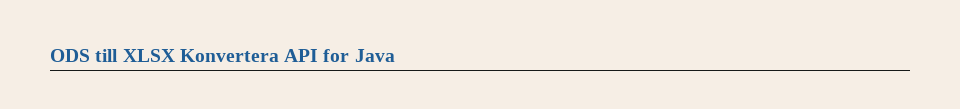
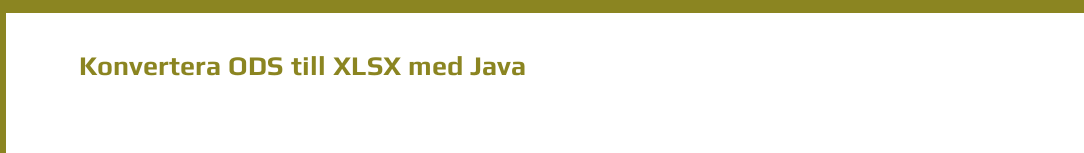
- ODS till XLSX Konvertera API for Java
+ Konvertera ODS till XLSX med Java

